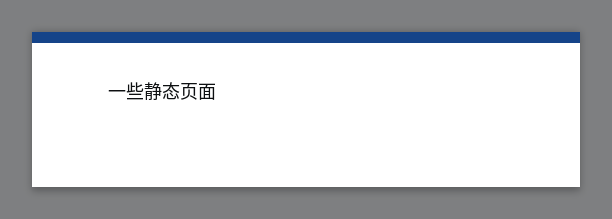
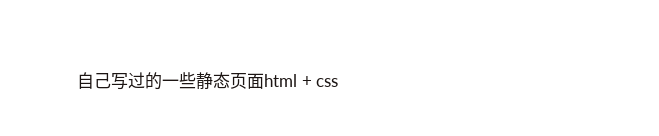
- 一些静态页面
+ 自己写过的一些静态页面html + css

